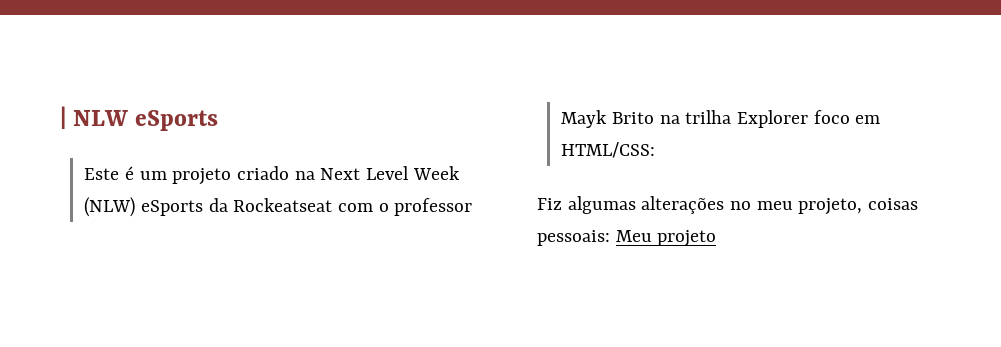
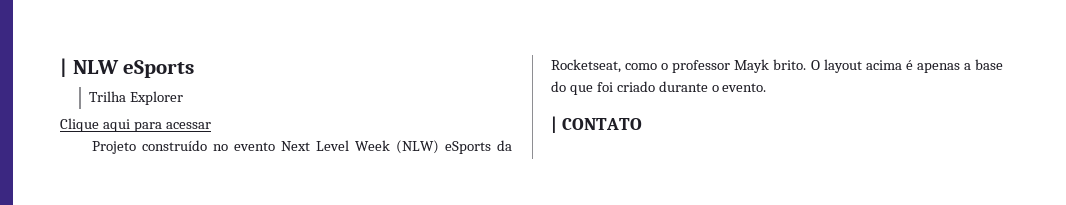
- Este é um projeto criado na Next Level Week (NLW) eSports da Rockeatseat com o professor Mayk Brito na trilha Explorer foco em HTML/CSS:
- Fiz algumas alterações no meu projeto, coisas pessoais: Meu projeto
+ Trilha Explorer
+ Clique aqui para acessar
+ Projeto construído no evento Next Level Week (NLW) eSports da Rocketseat, como o professor Mayk brito. O layout acima é apenas a base do que foi criado durante o evento.
+ | CONTATO

